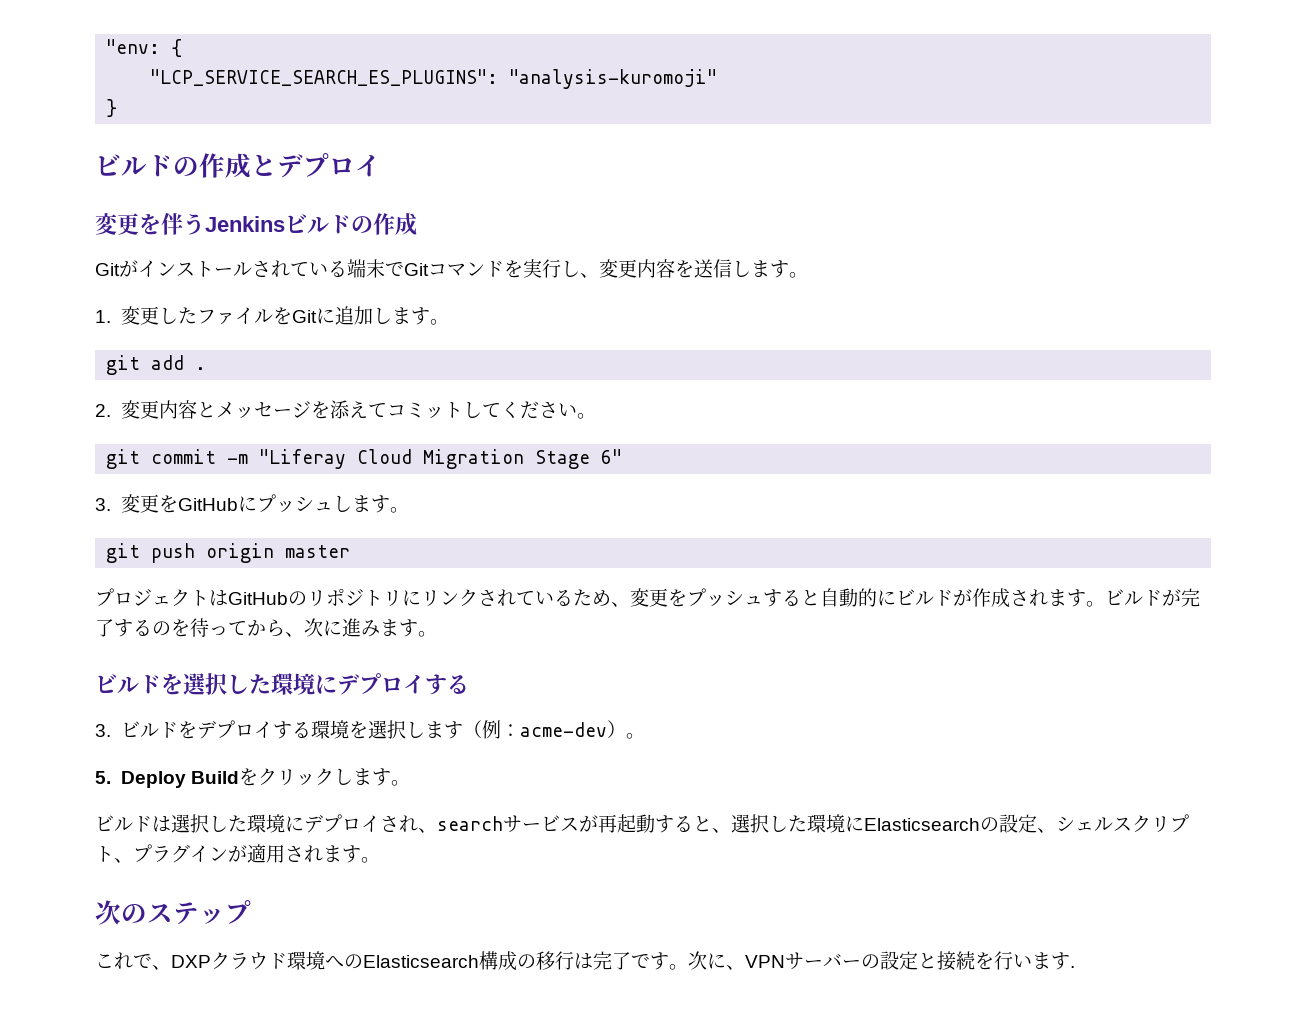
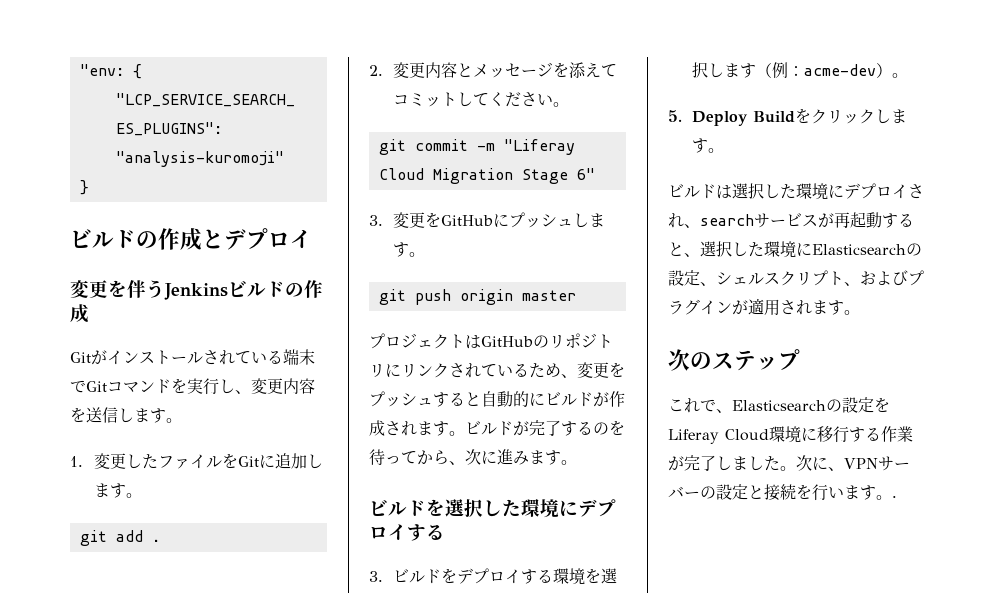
- ビルドは選択した環境にデプロイされ、searchサービスが再起動すると、選択した環境にElasticsearchの設定、シェルスクリプト、プラグインが適用されます。
+ ビルドは選択した環境にデプロイされ、searchサービスが再起動すると、選択した環境にElasticsearchの設定、シェルスクリプト、およびプラグインが適用されます。
- これで、DXPクラウド環境へのElasticsearch構成の移行は完了です。
+ これで、Elasticsearchの設定をLiferay Cloud環境に移行する作業が完了しました。
- 次に、VPNサーバーの設定と接続を行います.
+ 次に、VPNサーバーの設定と接続を行います。.

